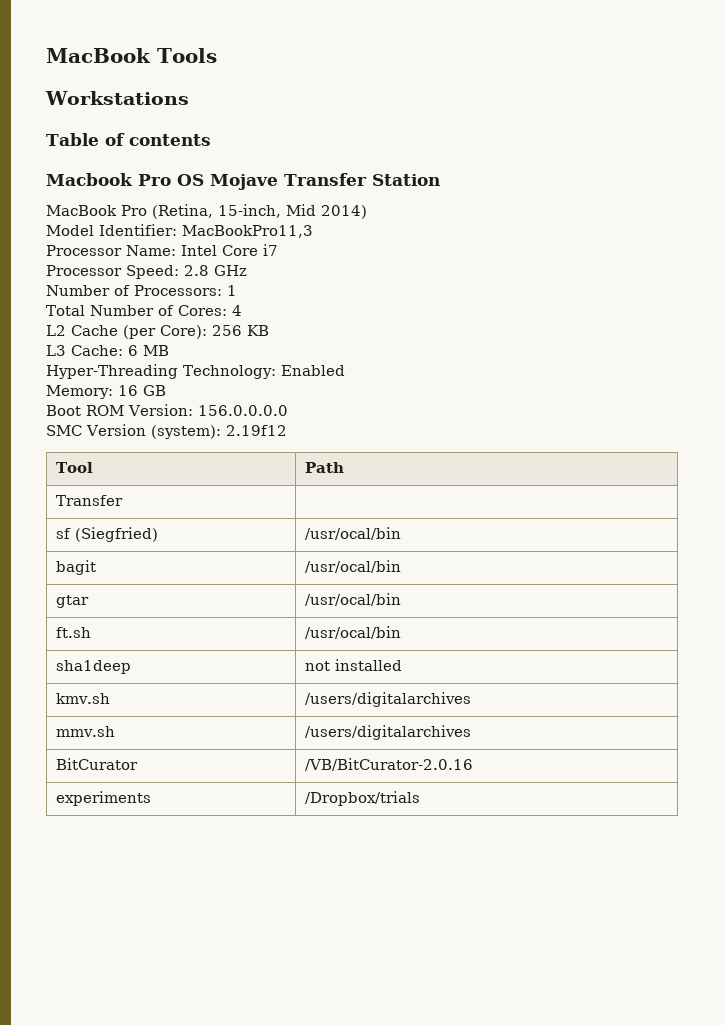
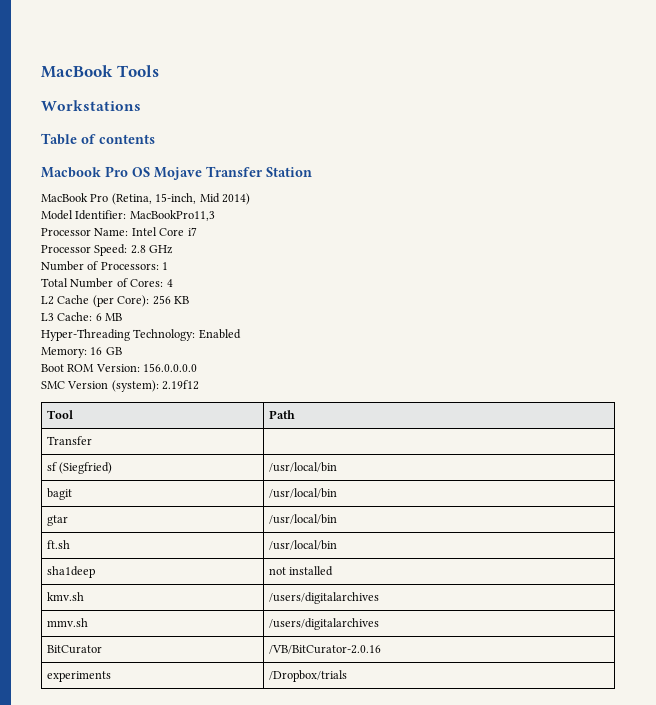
- sf (Siegfried) | /usr/ocal/bin
+ sf (Siegfried) | /usr/local/bin
- bagit | /usr/ocal/bin
+ bagit | /usr/local/bin
- gtar | /usr/ocal/bin
+ gtar | /usr/local/bin
- ft.sh | /usr/ocal/bin
+ ft.sh | /usr/local/bin

